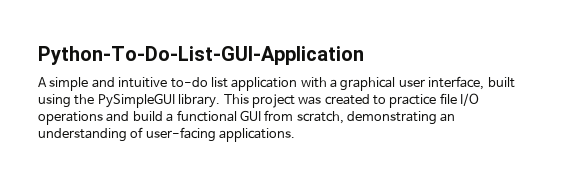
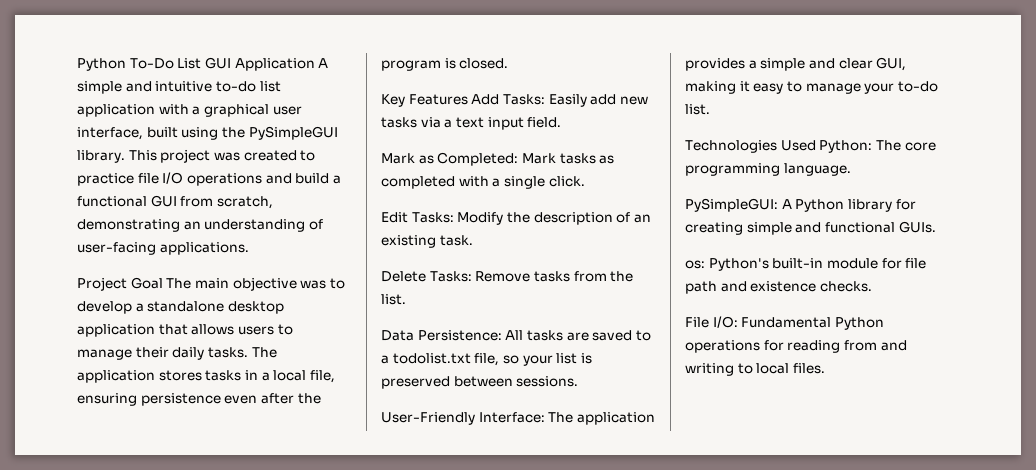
- Python-To-Do-List-GUI-Application
- A simple and intuitive to-do list application with a graphical user interface, built using the PySimpleGUI library.
+ Python To-Do List GUI Application A simple and intuitive to-do list application with a graphical user interface, built using the PySimpleGUI library.
+ Project Goal The main objective was to develop a standalone desktop application that allows users to manage their daily tasks. The application stores tasks in a local file, ensuring persistence even after the program is closed.
+ Key Features Add Tasks: Easily add new tasks via a text input field.
+ Mark as Completed: Mark tasks as completed with a single click.
+ Edit Tasks: Modify the description of an existing task.
+ Delete Tasks: Remove tasks from the list.
+ Data Persistence: All tasks are saved to a todolist.txt file, so your list is preserved between sessions.
+ User-Friendly Interface: The application provides a simple and clear GUI, making it easy to manage your to-do list.
+ Technologies Used Python: The core programming language.
+ PySimpleGUI: A Python library for creating simple and functional GUIs.
+ os: Python's built-in module for file path and existence checks.
+ File I/O: Fundamental Python operations for reading from and writing to local files.

